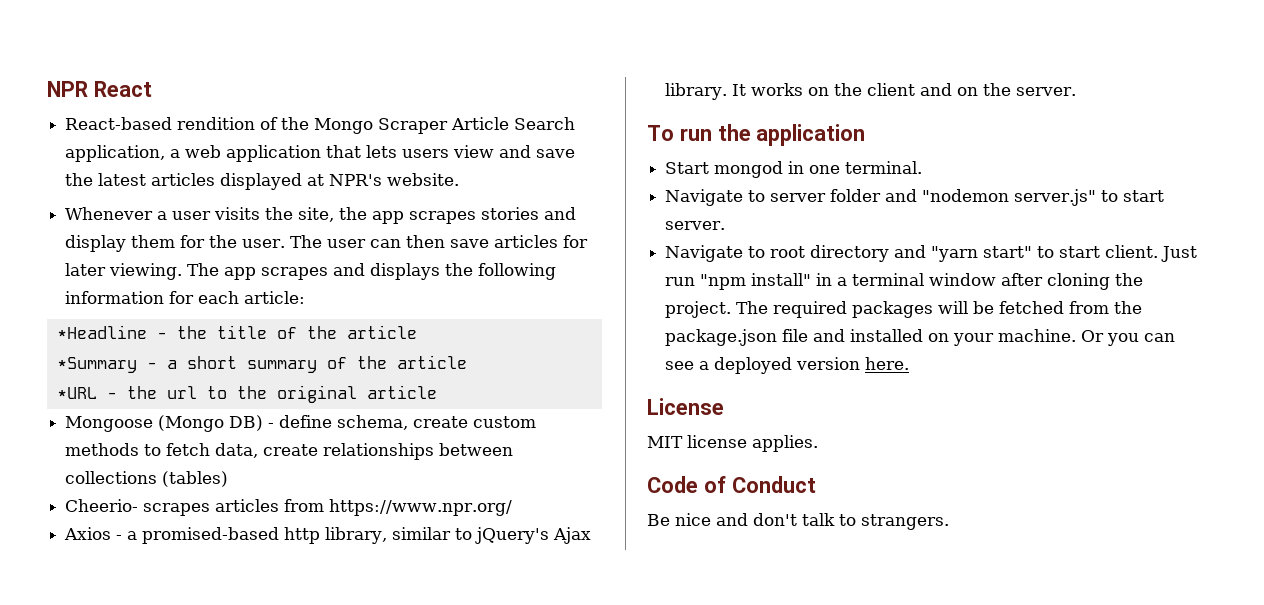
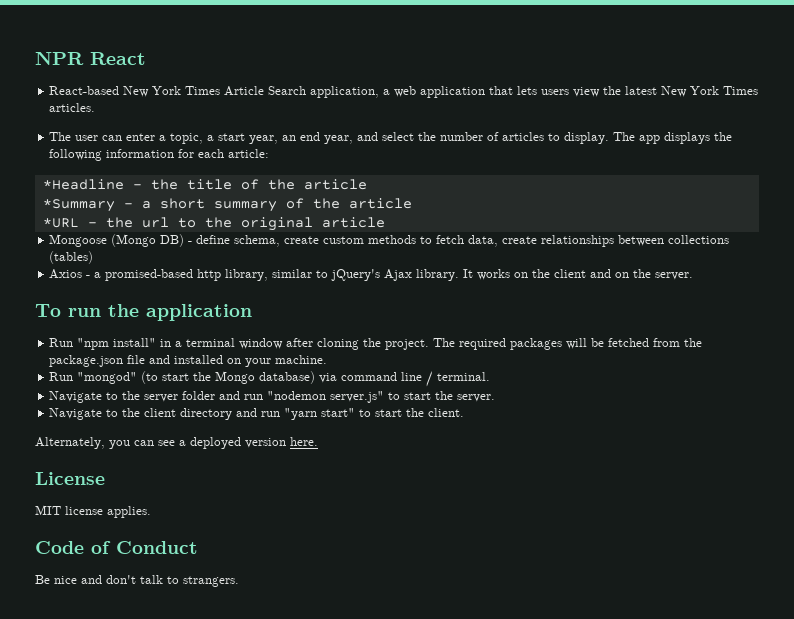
- React-based rendition of the Mongo Scraper Article Search application, a web application that lets users view and save the latest articles displayed at NPR's website.
- Whenever a user visits the site, the app scrapes stories and display them for the user. The user can then save articles for later viewing. The app scrapes and displays the following information for each article:
+ React-based New York Times Article Search application, a web application that lets users view the latest New York Times articles.
+ The user can enter a topic, a start year, an end year, and select the number of articles to display. The app displays the following information for each article:
- Cheerio- scrapes articles from https://www.npr.org/
- Start mongod in one terminal.
- Navigate to server folder and "nodemon server.js" to start server.
- Navigate to root directory and "yarn start" to start client. Just run "npm install" in a terminal window after cloning the project.
+ Run "npm install" in a terminal window after cloning the project.
- The required packages will be fetched from the package.json file and installed on your machine. Or you can see a deployed version here.
+ The required packages will be fetched from the package.json file and installed on your machine.
+ Run "mongod" (to start the Mongo database) via command line / terminal.
+ Navigate to the server folder and run "nodemon server.js" to start the server.
+ Navigate to the client directory and run "yarn start" to start the client.
+ Alternately, you can see a deployed version here.

